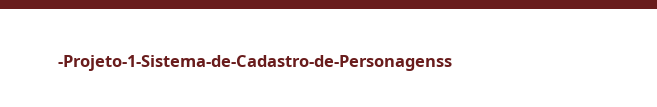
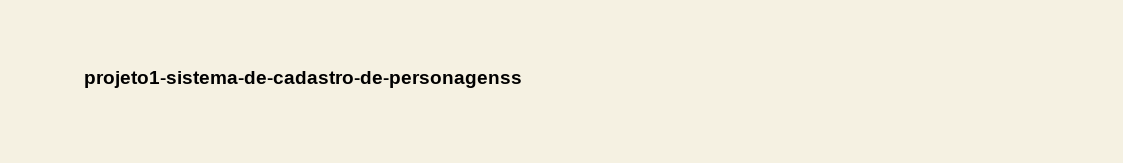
- -Projeto-1-Sistema-de-Cadastro-de-Personagenss
+ projeto1-sistema-de-cadastro-de-personagenss

